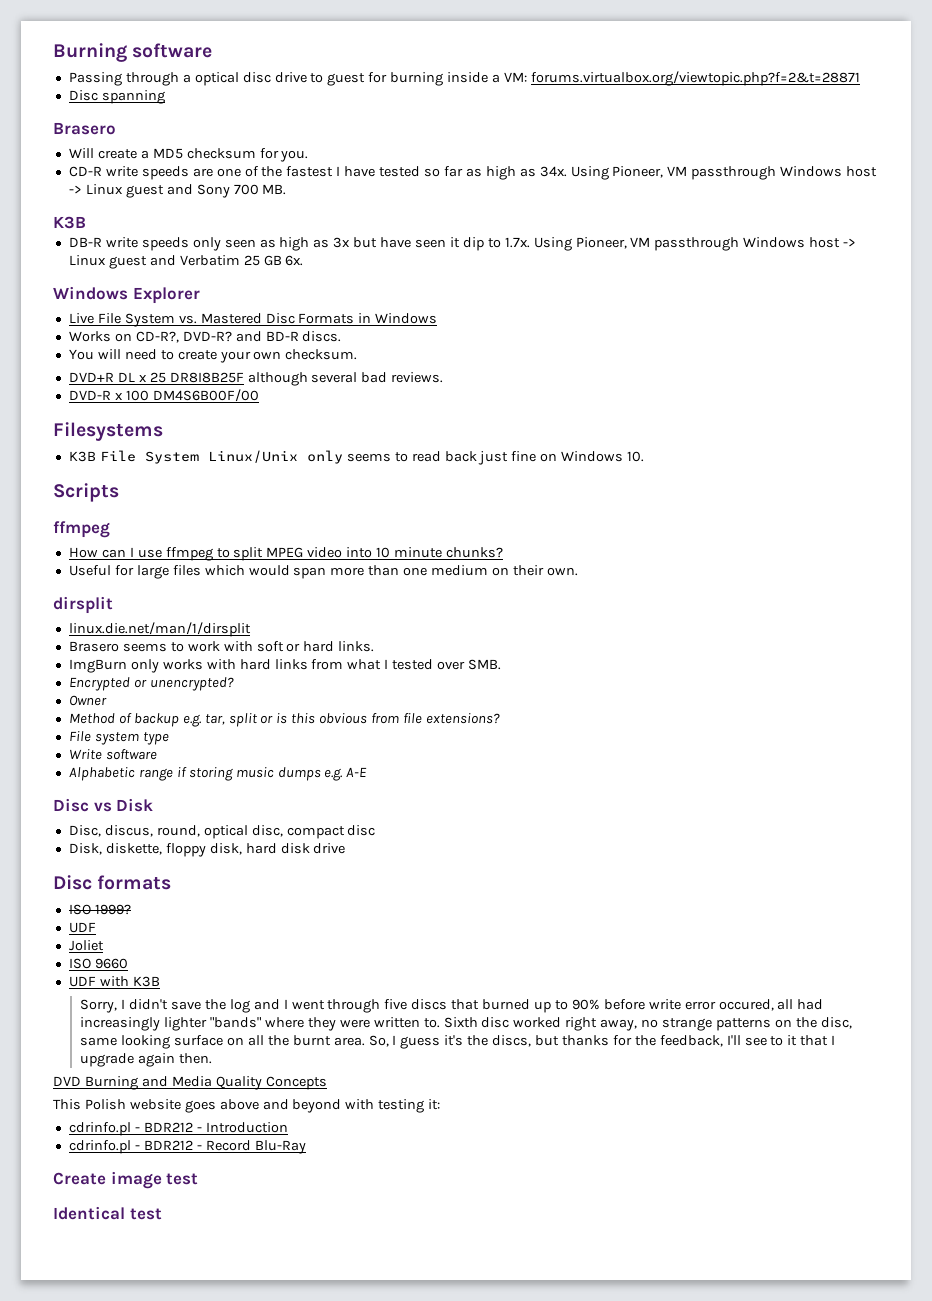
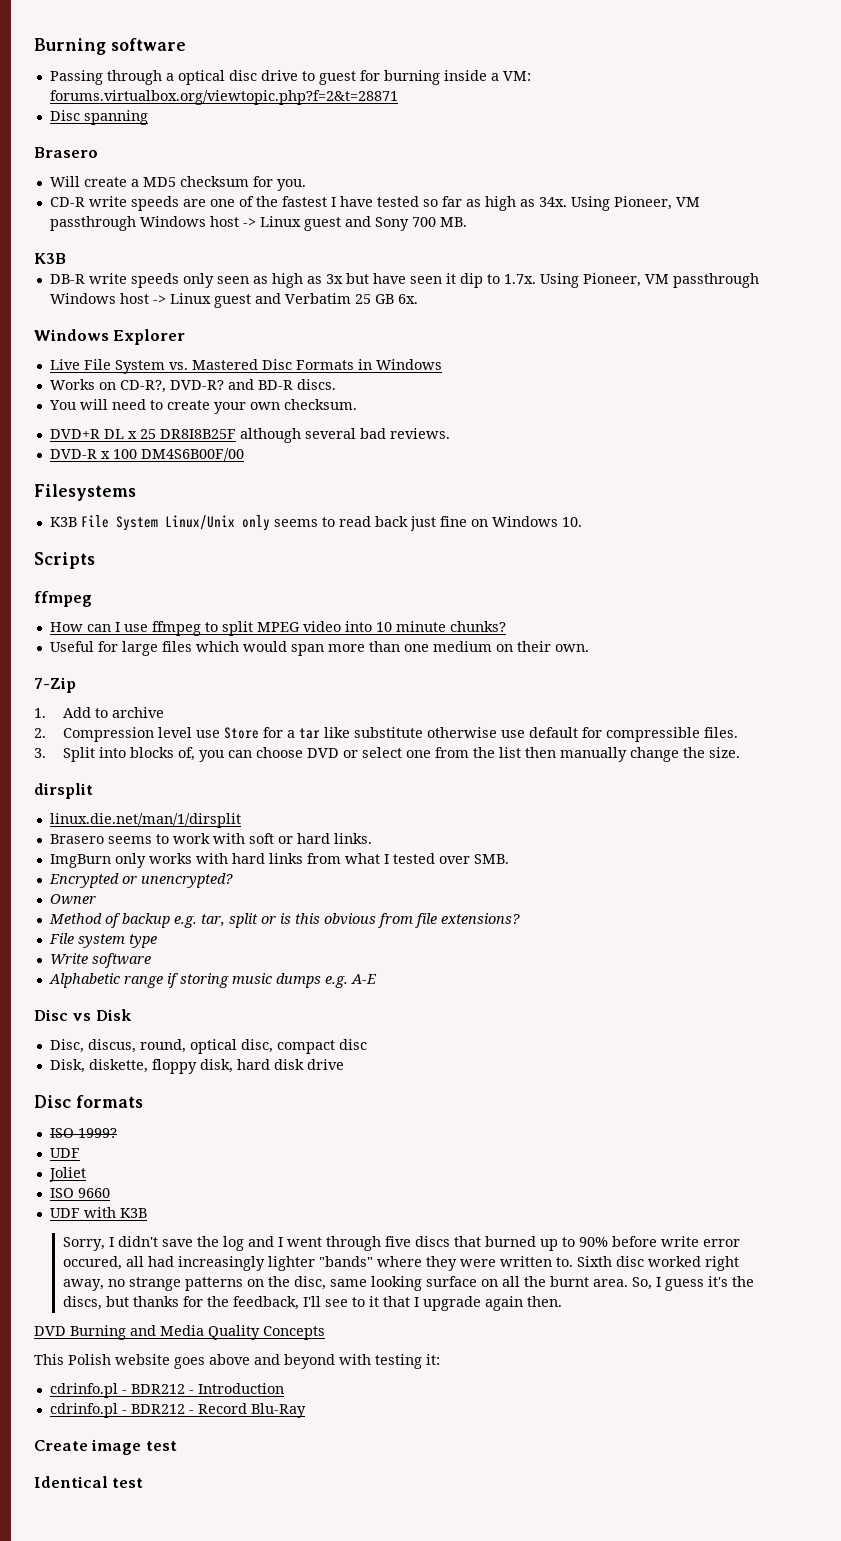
+ 7-Zip
+ 1. Add to archive
+ 2. Compression level use Store for a tar like substitute otherwise use default for compressible files.
+ 3. Split into blocks of, you can choose DVD or select one from the list then manually change the size.

